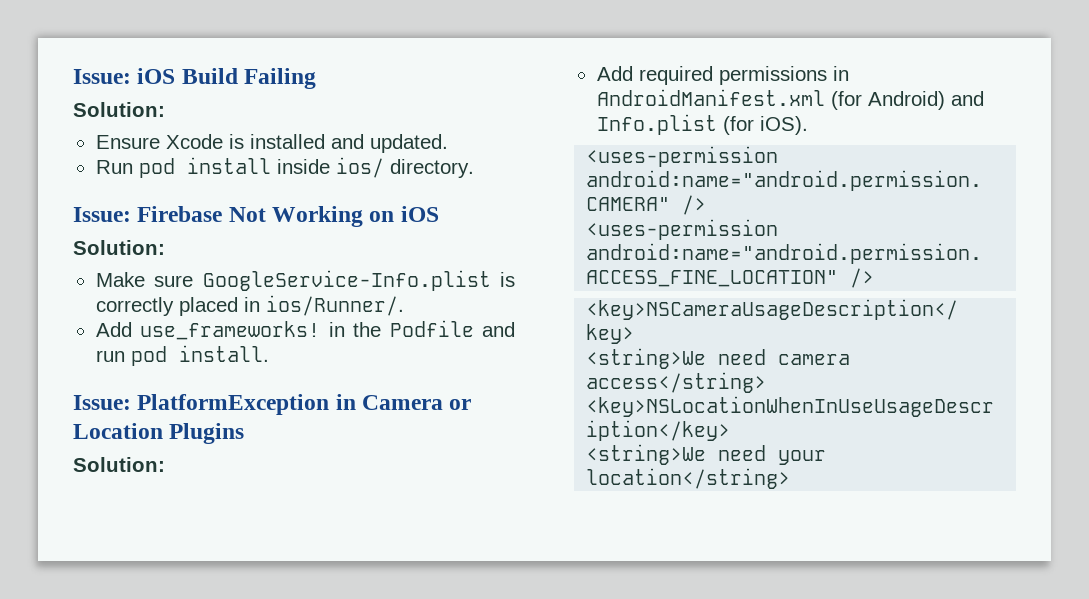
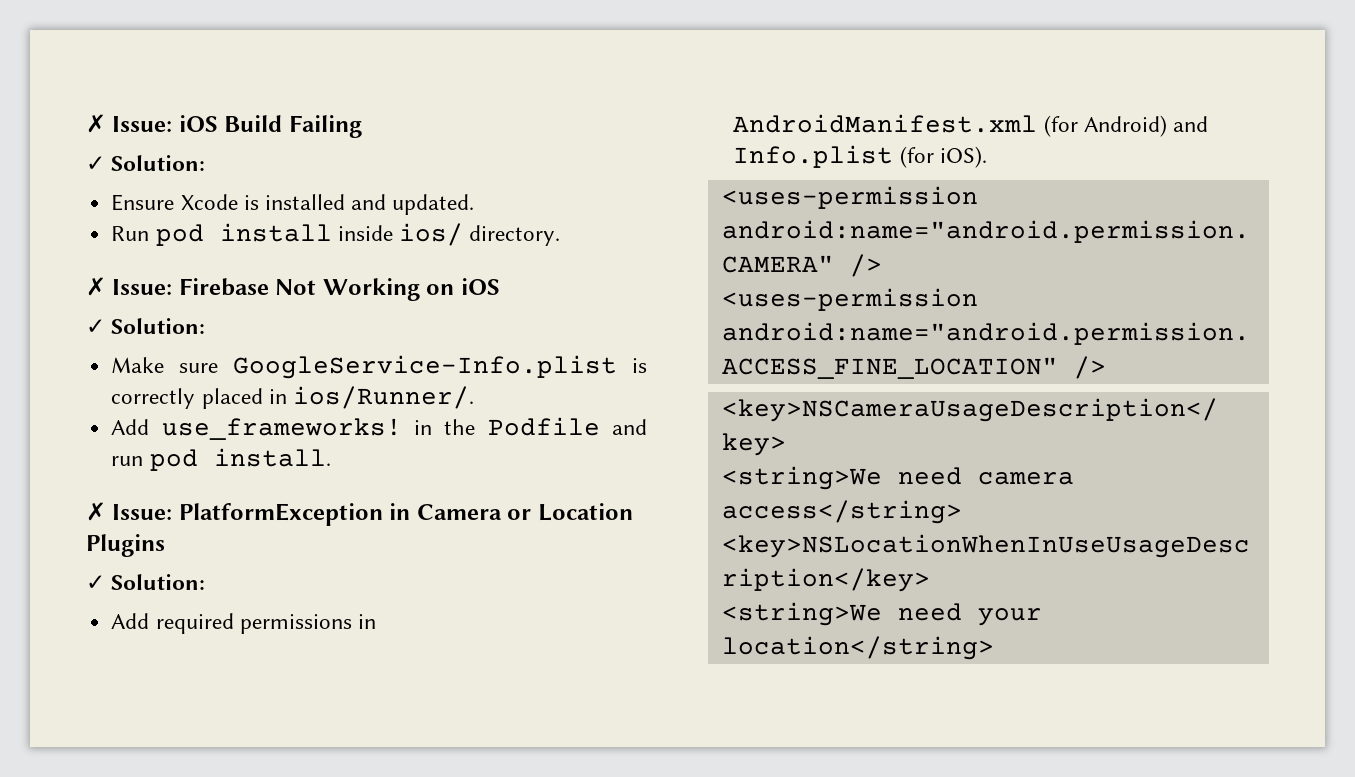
- Issue: iOS Build Failing
- Solution:
+ ✗ Issue: iOS Build Failing
+ ✓ Solution:
- Issue: Firebase Not Working on iOS
- Solution:
+ ✗ Issue: Firebase Not Working on iOS
+ ✓ Solution:
- Issue: PlatformException in Camera or Location Plugins
- Solution:
+ ✗ Issue: PlatformException in Camera or Location Plugins
+ ✓ Solution:

